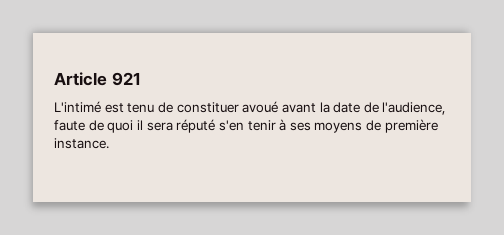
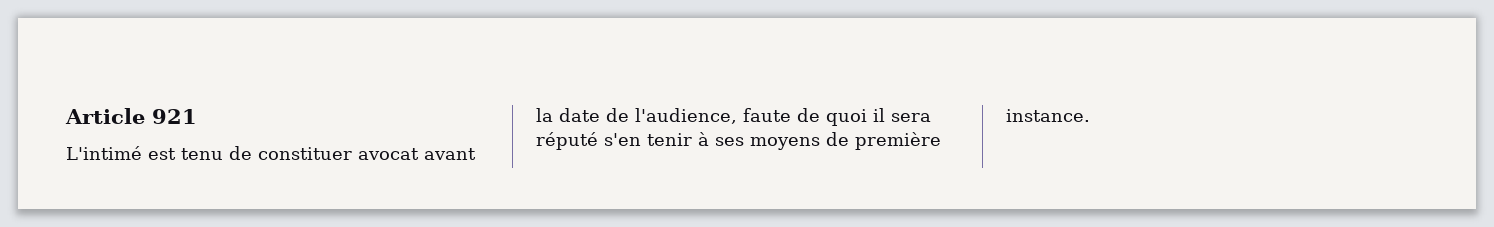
- L'intimé est tenu de constituer avoué avant la date de l'audience, faute de quoi il sera réputé s'en tenir à ses moyens de première instance.
+ L'intimé est tenu de constituer avocat avant la date de l'audience, faute de quoi il sera réputé s'en tenir à ses moyens de première instance.

